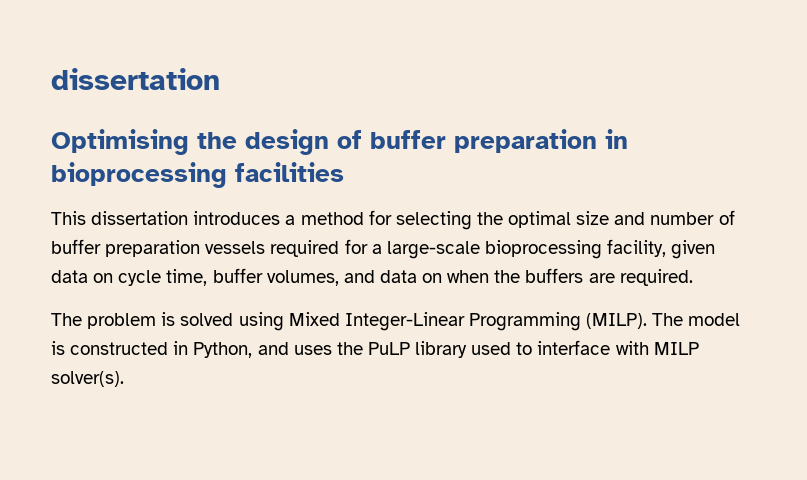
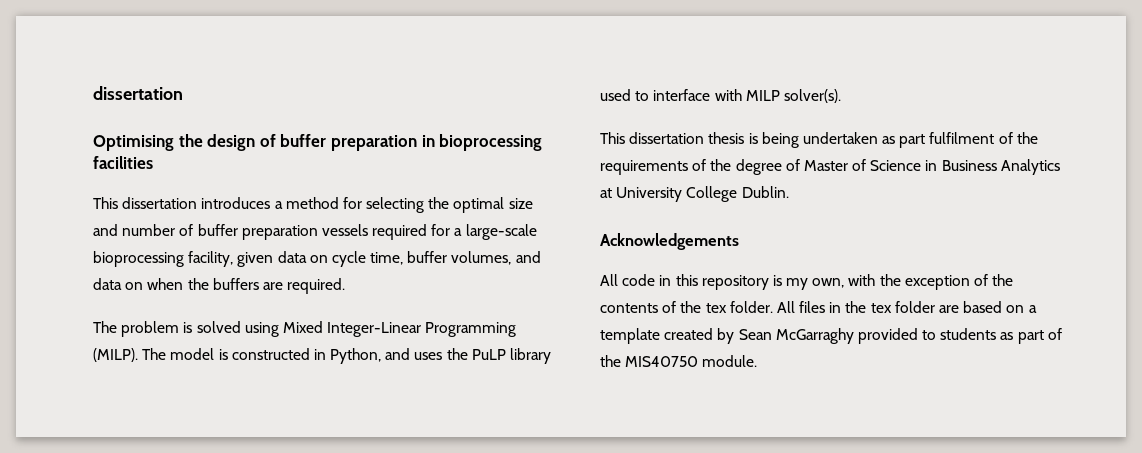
+ This dissertation thesis is being undertaken as part fulfilment of the requirements of the degree of Master of Science in Business Analytics at University College Dublin.
+ Acknowledgements
+ All code in this repository is my own, with the exception of the contents of the tex folder. All files in the tex folder are based on a template created by Sean McGarraghy provided to students as part of the MIS40750 module.

